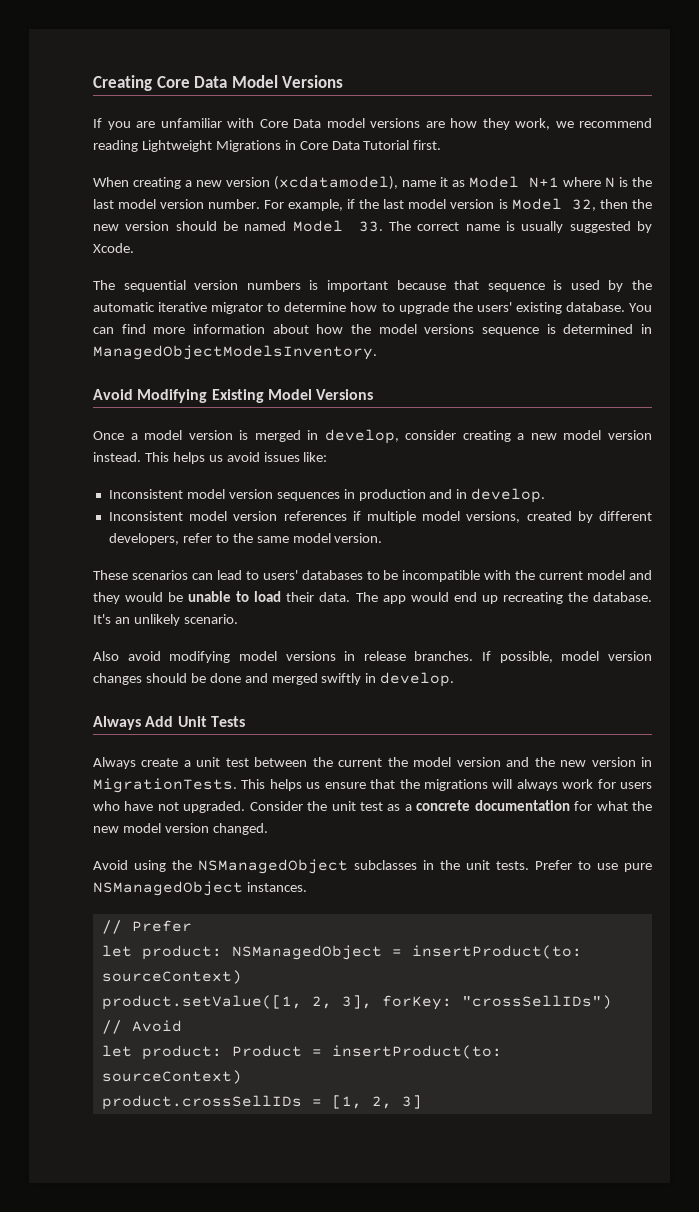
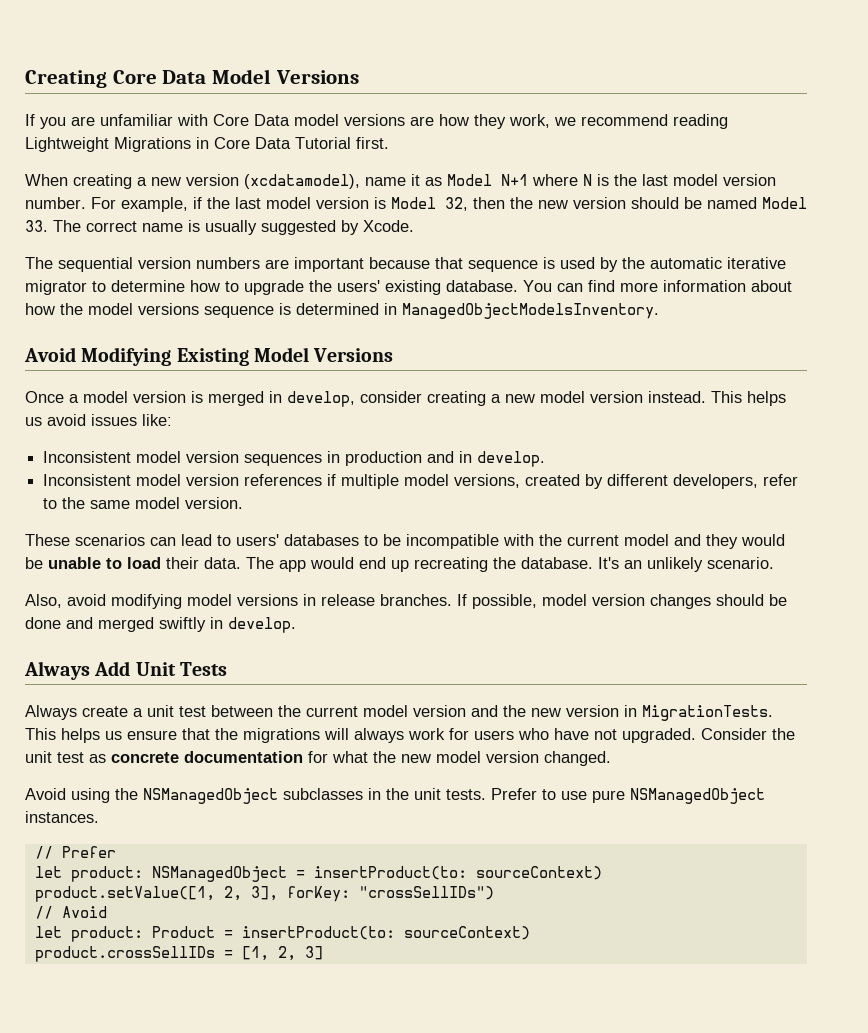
- The sequential version numbers is important because that sequence is used by the automatic iterative migrator to determine how to upgrade the users' existing database.
+ The sequential version numbers are important because that sequence is used by the automatic iterative migrator to determine how to upgrade the users' existing database.
- Also avoid modifying model versions in release branches.
+ Also, avoid modifying model versions in release branches.
- Always create a unit test between the current the model version and the new version in MigrationTests.
+ Always create a unit test between the current model version and the new version in MigrationTests.
- Consider the unit test as a concrete documentation for what the new model version changed.
+ Consider the unit test as concrete documentation for what the new model version changed.

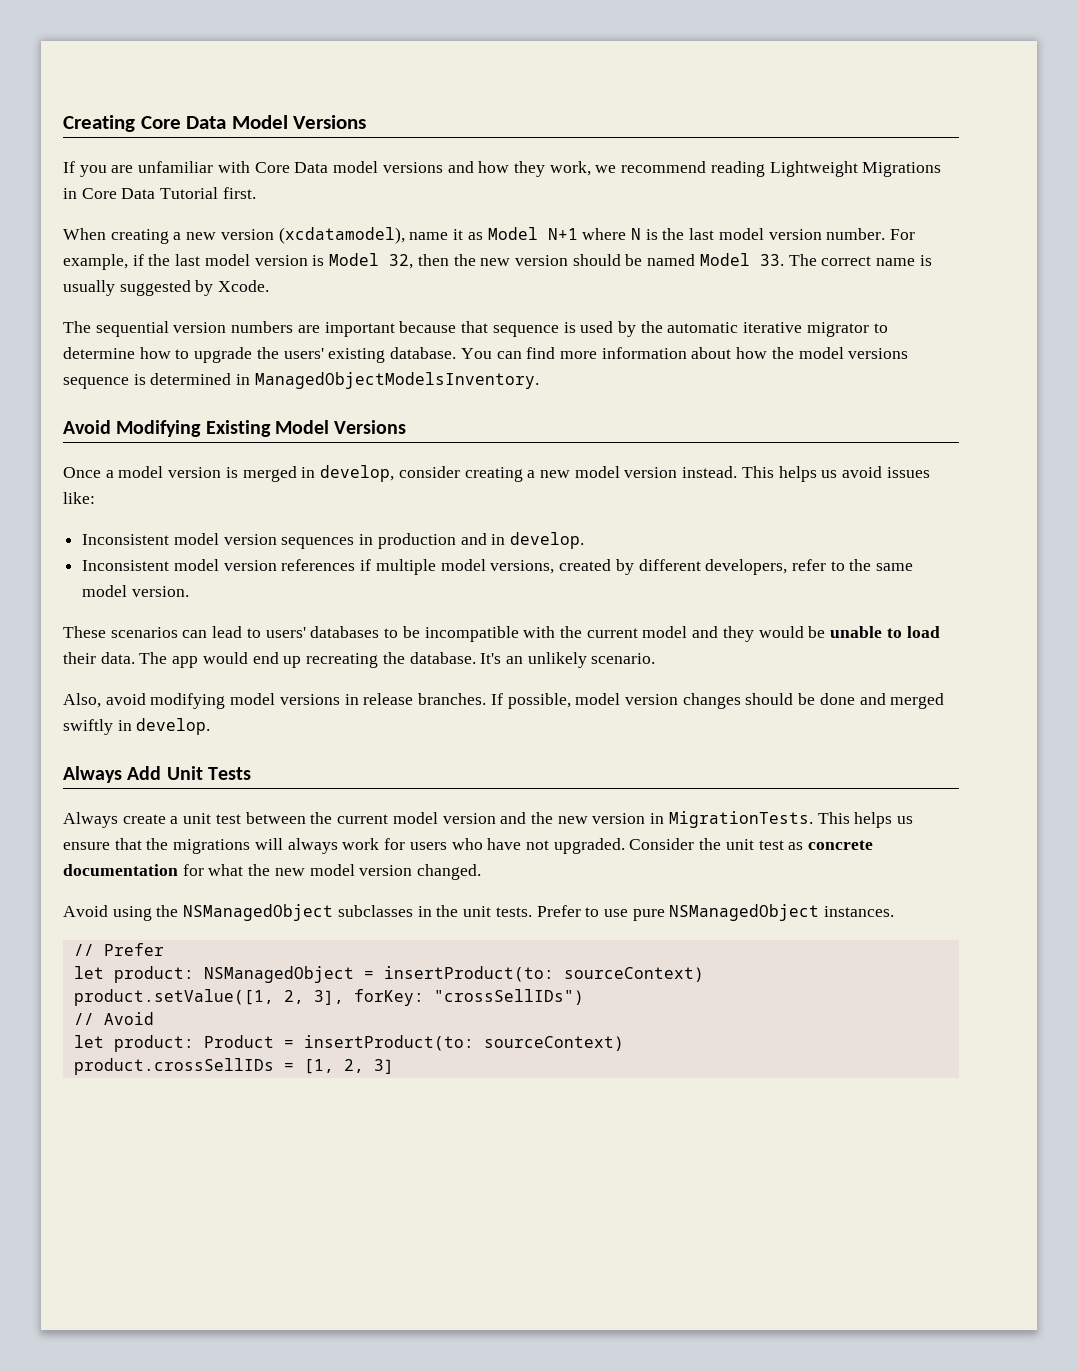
- If you are unfamiliar with Core Data model versions are how they work, we recommend reading Lightweight Migrations in Core Data Tutorial first.
+ If you are unfamiliar with Core Data model versions and how they work, we recommend reading Lightweight Migrations in Core Data Tutorial first.

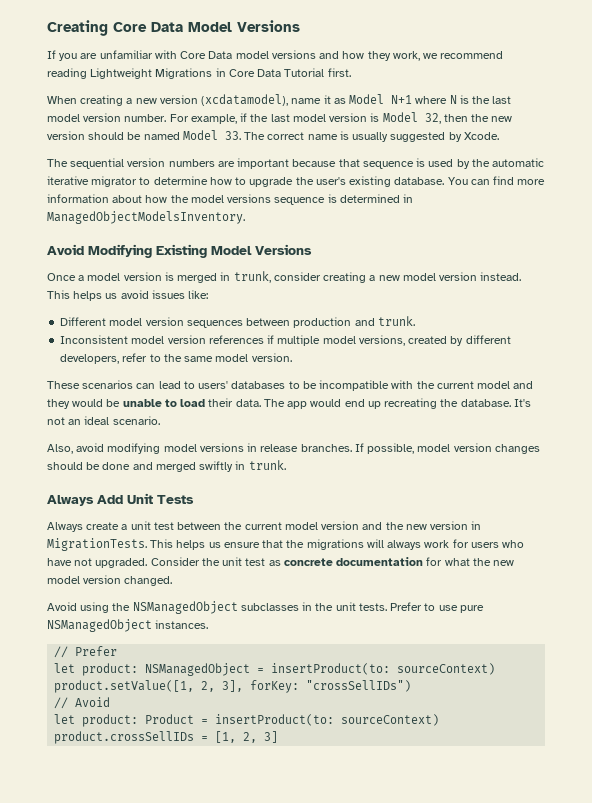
- The sequential version numbers are important because that sequence is used by the automatic iterative migrator to determine how to upgrade the users' existing database.
+ The sequential version numbers are important because that sequence is used by the automatic iterative migrator to determine how to upgrade the user's existing database.
- Once a model version is merged in develop, consider creating a new model version instead.
+ Once a model version is merged in trunk, consider creating a new model version instead.
- Inconsistent model version sequences in production and in develop.
+ Different model version sequences between production and trunk.
- It's an unlikely scenario.
+ It's not an ideal scenario.
- If possible, model version changes should be done and merged swiftly in develop.
+ If possible, model version changes should be done and merged swiftly in trunk.

